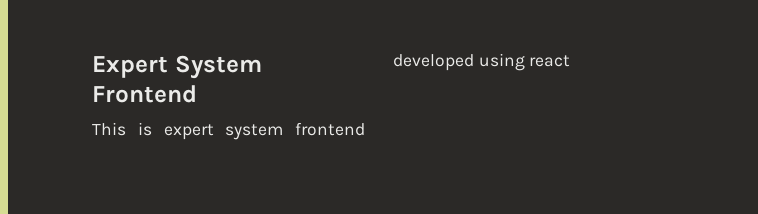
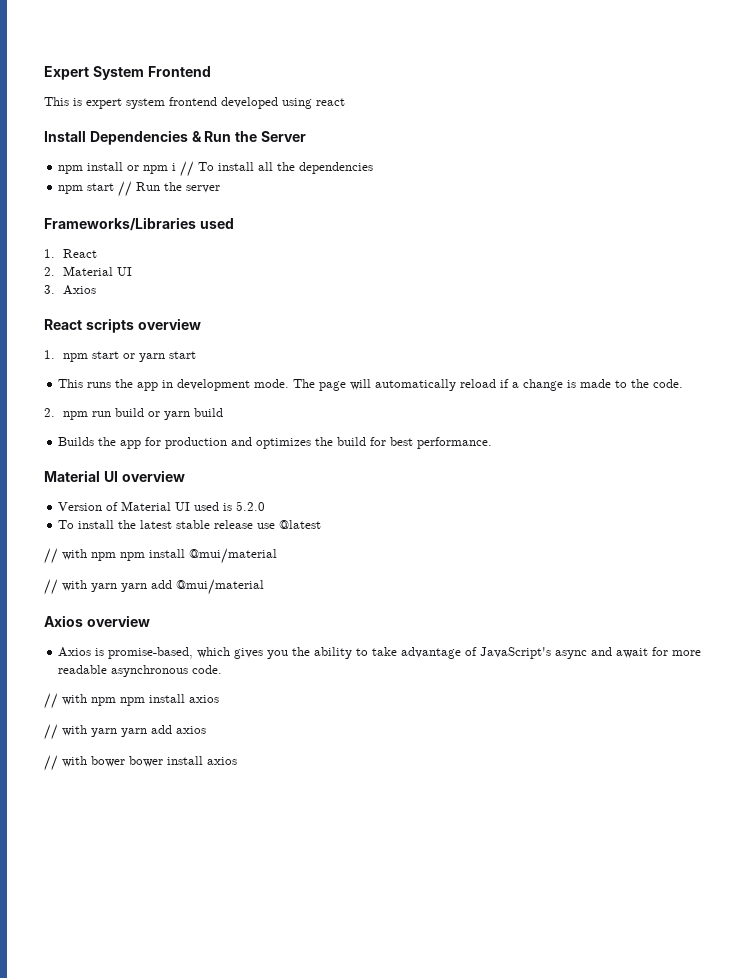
+ Install Dependencies & Run the Server
+ npm install or npm i // To install all the dependencies
+ npm start // Run the server
+ Frameworks/Libraries used
+ 1. React
+ 2. Material UI
+ 3. Axios
+ React scripts overview
+ 1. npm start or yarn start
+ This runs the app in development mode. The page will automatically reload if a change is made to the code.
+ 2. npm run build or yarn build
+ Builds the app for production and optimizes the build for best performance.
+ Material UI overview
+ Version of Material UI used is 5.2.0
+ To install the latest stable release use @latest
+ // with npm npm install @mui/material
+ // with yarn yarn add @mui/material
+ Axios overview
+ Axios is promise-based, which gives you the ability to take advantage of JavaScript's async and await for more readable asynchronous code.
+ // with npm npm install axios
+ // with yarn yarn add axios
+ // with bower bower install axios

